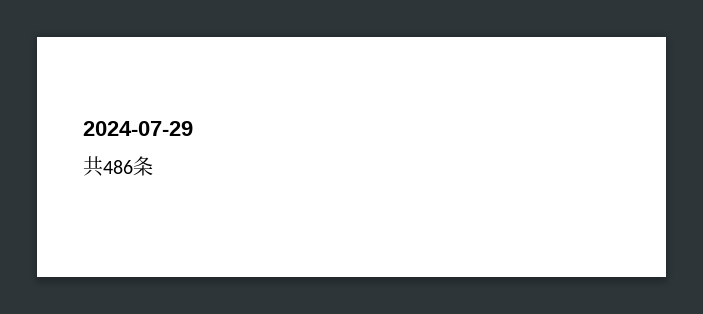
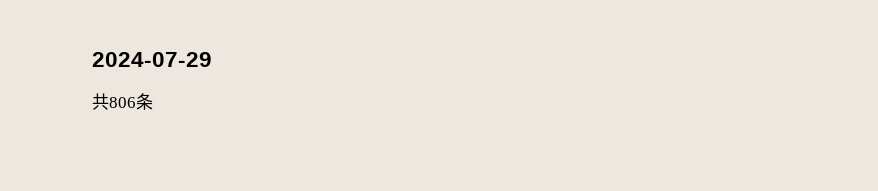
- 共486条
+ 共806条

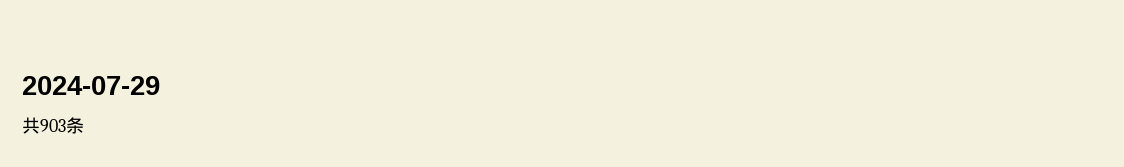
- 共806条
+ 共903条

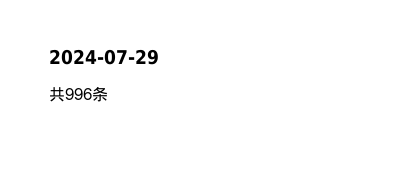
- 共903条
+ 共996条

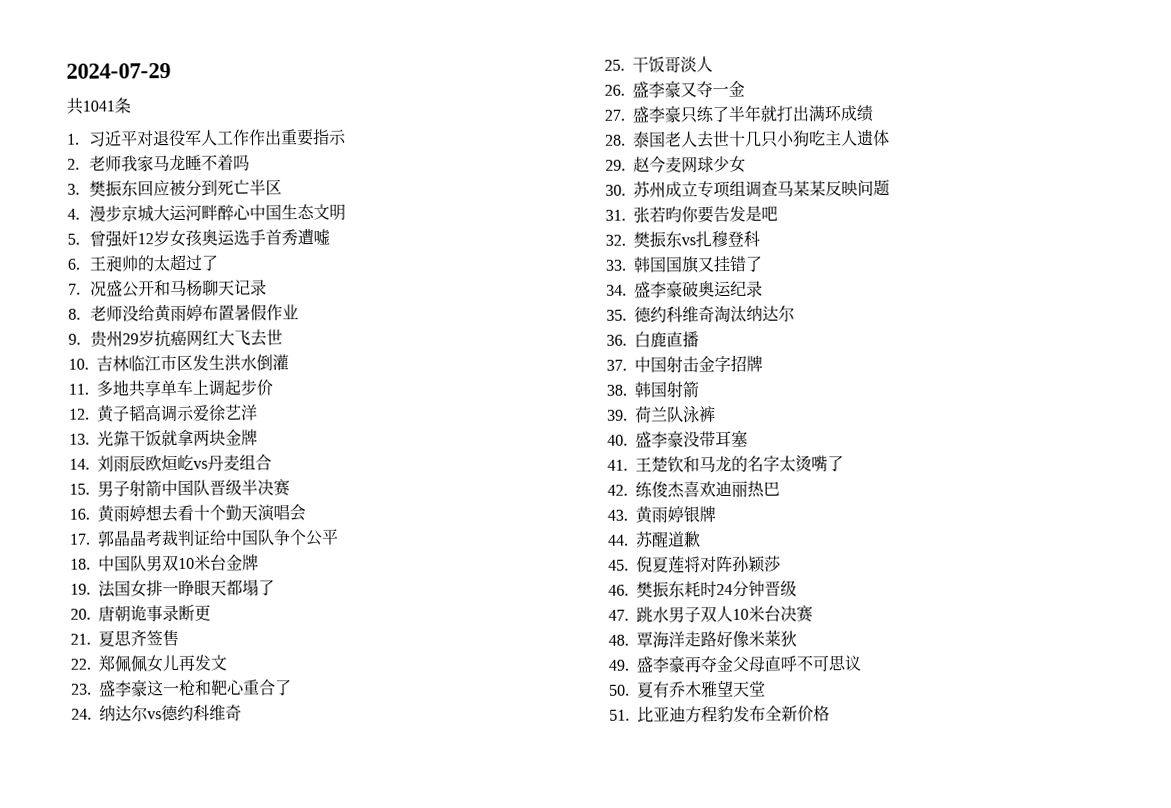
- 共996条
+ 共1041条
+ 1.习近平对退役军人工作作出重要指示
+ 2.老师我家马龙睡不着吗
+ 3.樊振东回应被分到死亡半区
+ 4.漫步京城大运河畔醉心中国生态文明
+ 5.曾强奸12岁女孩奥运选手首秀遭嘘
+ 6.王昶帅的太超过了
+ 7.况盛公开和马杨聊天记录
+ 8.老师没给黄雨婷布置暑假作业
+ 9.贵州29岁抗癌网红大飞去世
+ 10.吉林临江市区发生洪水倒灌
+ 11.多地共享单车上调起步价
+ 12.黄子韬高调示爱徐艺洋
+ 13.光靠干饭就拿两块金牌
+ 14.刘雨辰欧烜屹vs丹麦组合
+ 15.男子射箭中国队晋级半决赛
+ 16.黄雨婷想去看十个勤天演唱会
+ 17.郭晶晶考裁判证给中国队争个公平
+ 18.中国队男双10米台金牌
+ 19.法国女排一睁眼天都塌了
+ 20.唐朝诡事录断更
+ 21.夏思齐签售
+ 22.郑佩佩女儿再发文
+ 23.盛李豪这一枪和靶心重合了
+ 24.纳达尔vs德约科维奇
+ 25.干饭哥淡人
+ 26.盛李豪又夺一金
+ 27.盛李豪只练了半年就打出满环成绩
+ 28.泰国老人去世十几只小狗吃主人遗体
+ 29.赵今麦网球少女
+ 30.苏州成立专项组调查马某某反映问题
+ 31.张若昀你要告发是吧
+ 32.樊振东vs扎穆登科
+ 33.韩国国旗又挂错了
+ 34.盛李豪破奥运纪录
+ 35.德约科维奇淘汰纳达尔
+ 36.白鹿直播
+ 37.中国射击金字招牌
+ 38.韩国射箭
+ 39.荷兰队泳裤
+ 40.盛李豪没带耳塞
+ 41.王楚钦和马龙的名字太烫嘴了
+ 42.练俊杰喜欢迪丽热巴
+ 43.黄雨婷银牌
+ 44.苏醒道歉
+ 45.倪夏莲将对阵孙颖莎
+ 46.樊振东耗时24分钟晋级
+ 47.跳水男子双人10米台决赛
+ 48.覃海洋走路好像米莱狄
+ 49.盛李豪再夺金父母直呼不可思议
+ 50.夏有乔木雅望天堂
+ 51.比亚迪方程豹发布全新价格

